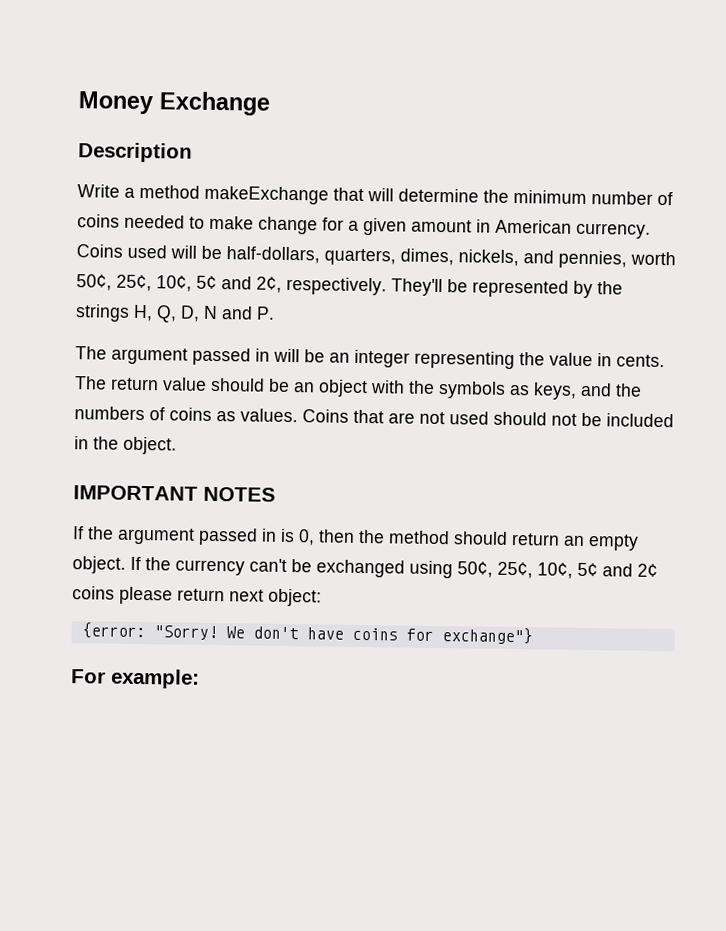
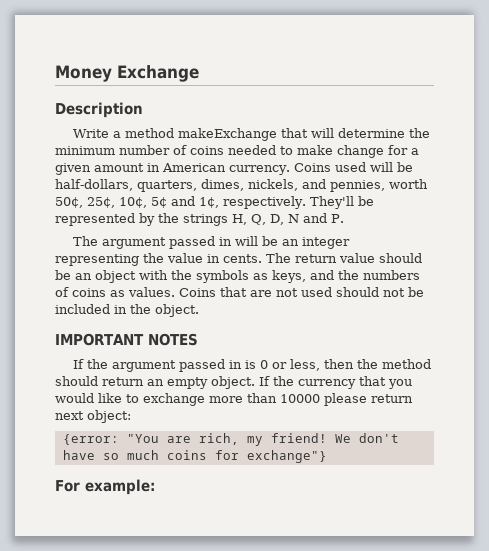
- Coins used will be half-dollars, quarters, dimes, nickels, and pennies, worth 50¢, 25¢, 10¢, 5¢ and 2¢, respectively.
+ Coins used will be half-dollars, quarters, dimes, nickels, and pennies, worth 50¢, 25¢, 10¢, 5¢ and 1¢, respectively.
- If the argument passed in is 0, then the method should return an empty object.
+ If the argument passed in is 0 or less, then the method should return an empty object.
- If the currency can't be exchanged using 50¢, 25¢, 10¢, 5¢ and 2¢ coins please return next object:
+ If the currency that you would like to exchange more than 10000 please return next object:
- {error: "Sorry!
+ {error: "You are rich, my friend!
- We don't have coins for exchange"}
+ We don't have so much coins for exchange"}

